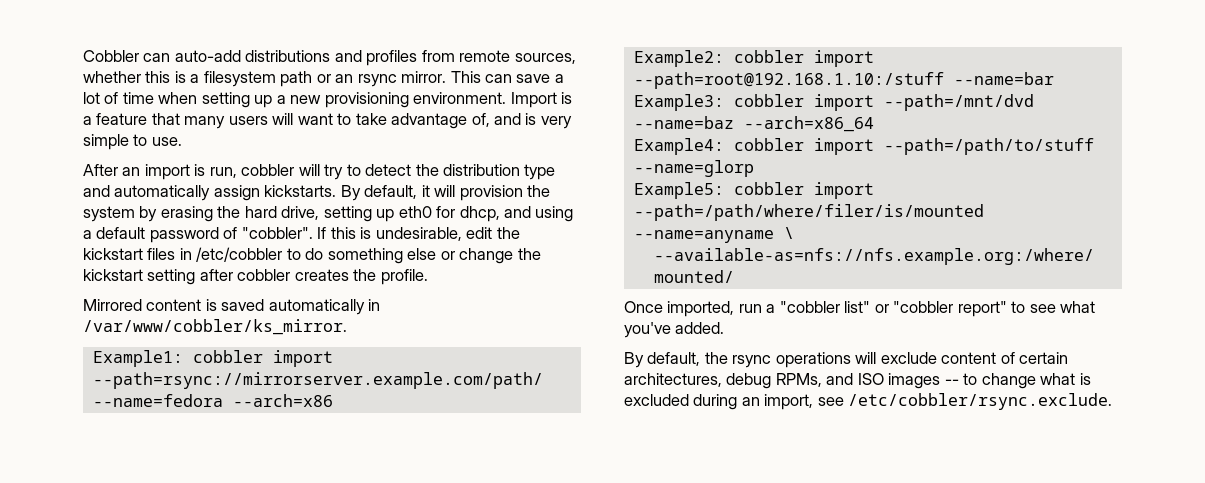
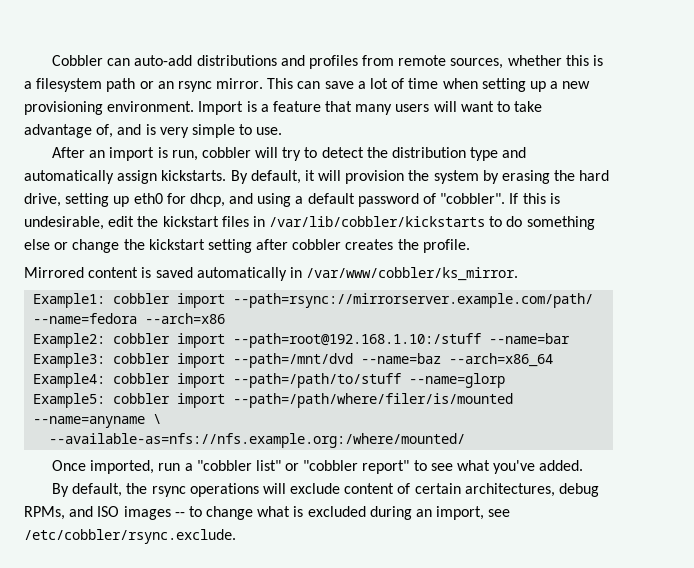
- If this is undesirable, edit the kickstart files in /etc/cobbler to do something else or change the kickstart setting after cobbler creates the profile.
+ If this is undesirable, edit the kickstart files in /var/lib/cobbler/kickstarts to do something else or change the kickstart setting after cobbler creates the profile.

